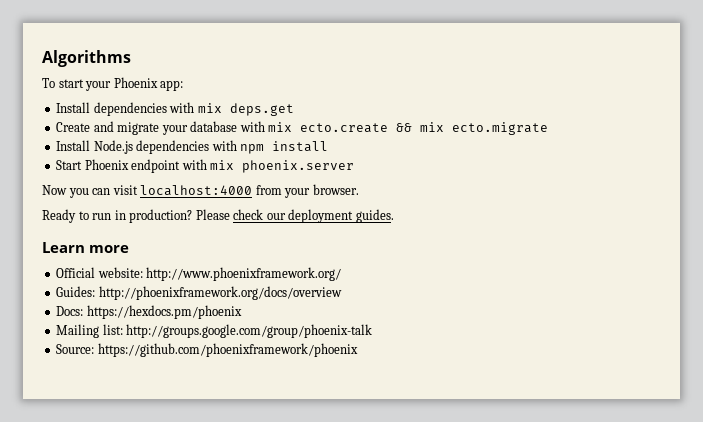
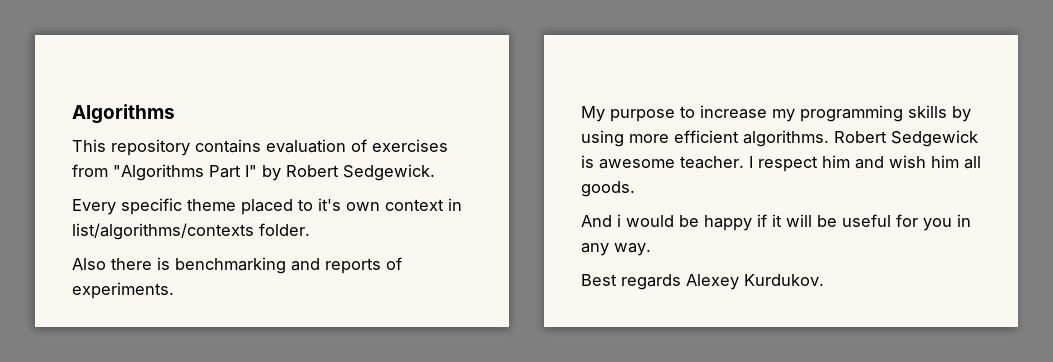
- To start your Phoenix app:
- Install dependencies with mix deps.get
- Create and migrate your database with mix ecto.create && mix ecto.migrate
- Install Node.js dependencies with npm install
- Start Phoenix endpoint with mix phoenix.server
- Now you can visit localhost:4000 from your browser.
- Ready to run in production? Please check our deployment guides.
- Learn more
- Official website: http://www.phoenixframework.org/
- Guides: http://phoenixframework.org/docs/overview
- Docs: https://hexdocs.pm/phoenix
- Mailing list: http://groups.google.com/group/phoenix-talk
- Source: https://github.com/phoenixframework/phoenix
+ This repository contains evaluation of exercises from "Algorithms Part I" by Robert Sedgewick.
+ Every specific theme placed to it's own context in list/algorithms/contexts folder.
+ Also there is benchmarking and reports of experiments.
+ My purpose to increase my programming skills by using more efficient algorithms. Robert Sedgewick is awesome teacher. I respect him and wish him all goods.
+ And i would be happy if it will be useful for you in any way.
+ Best regards Alexey Kurdukov.

